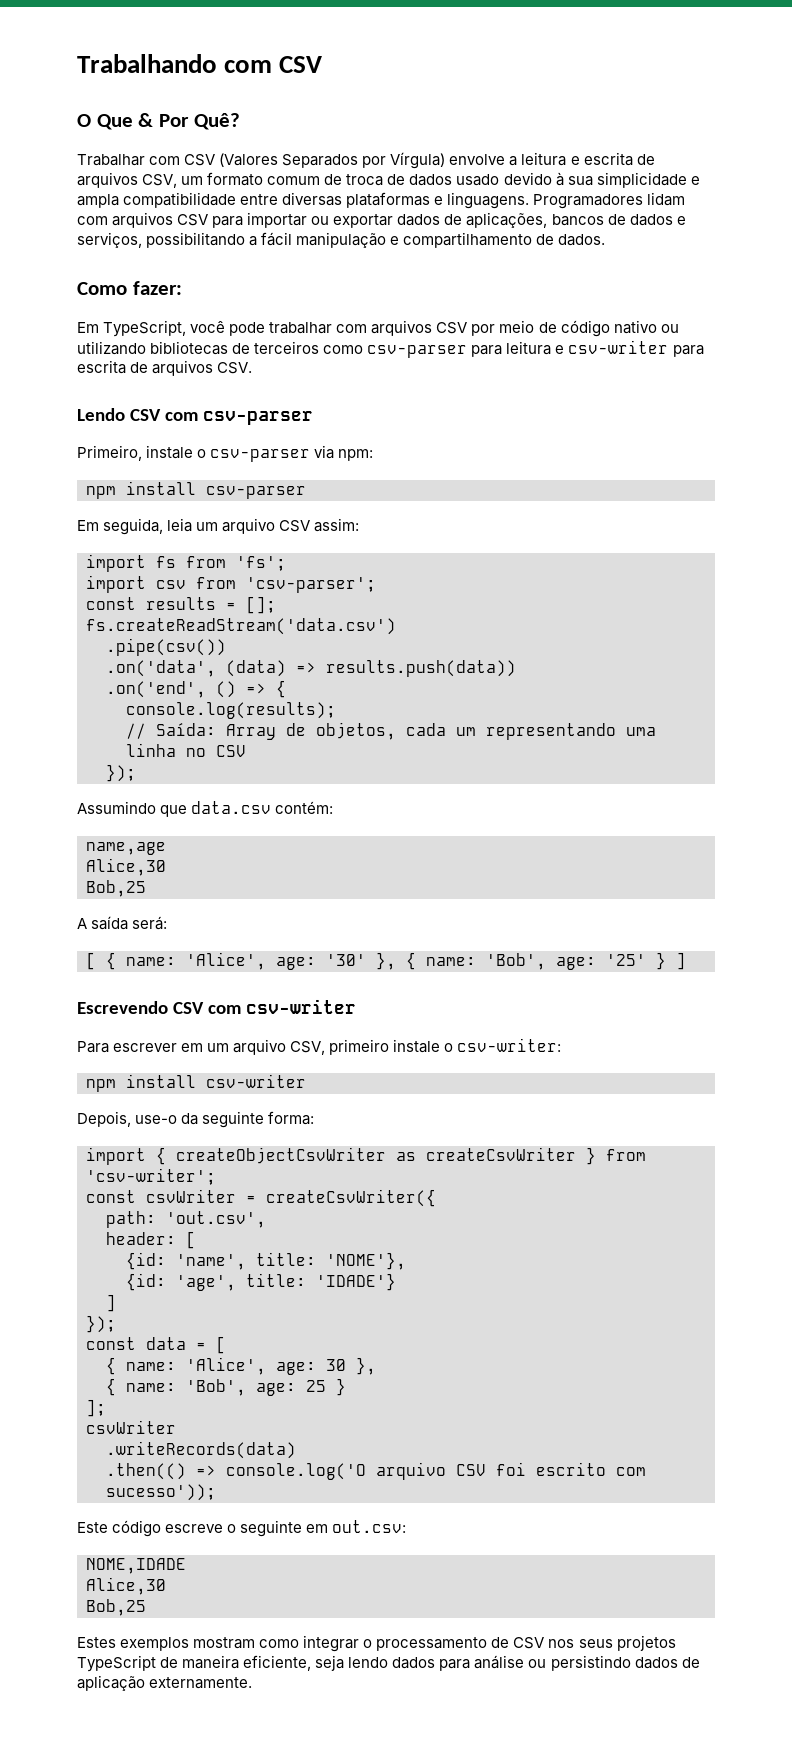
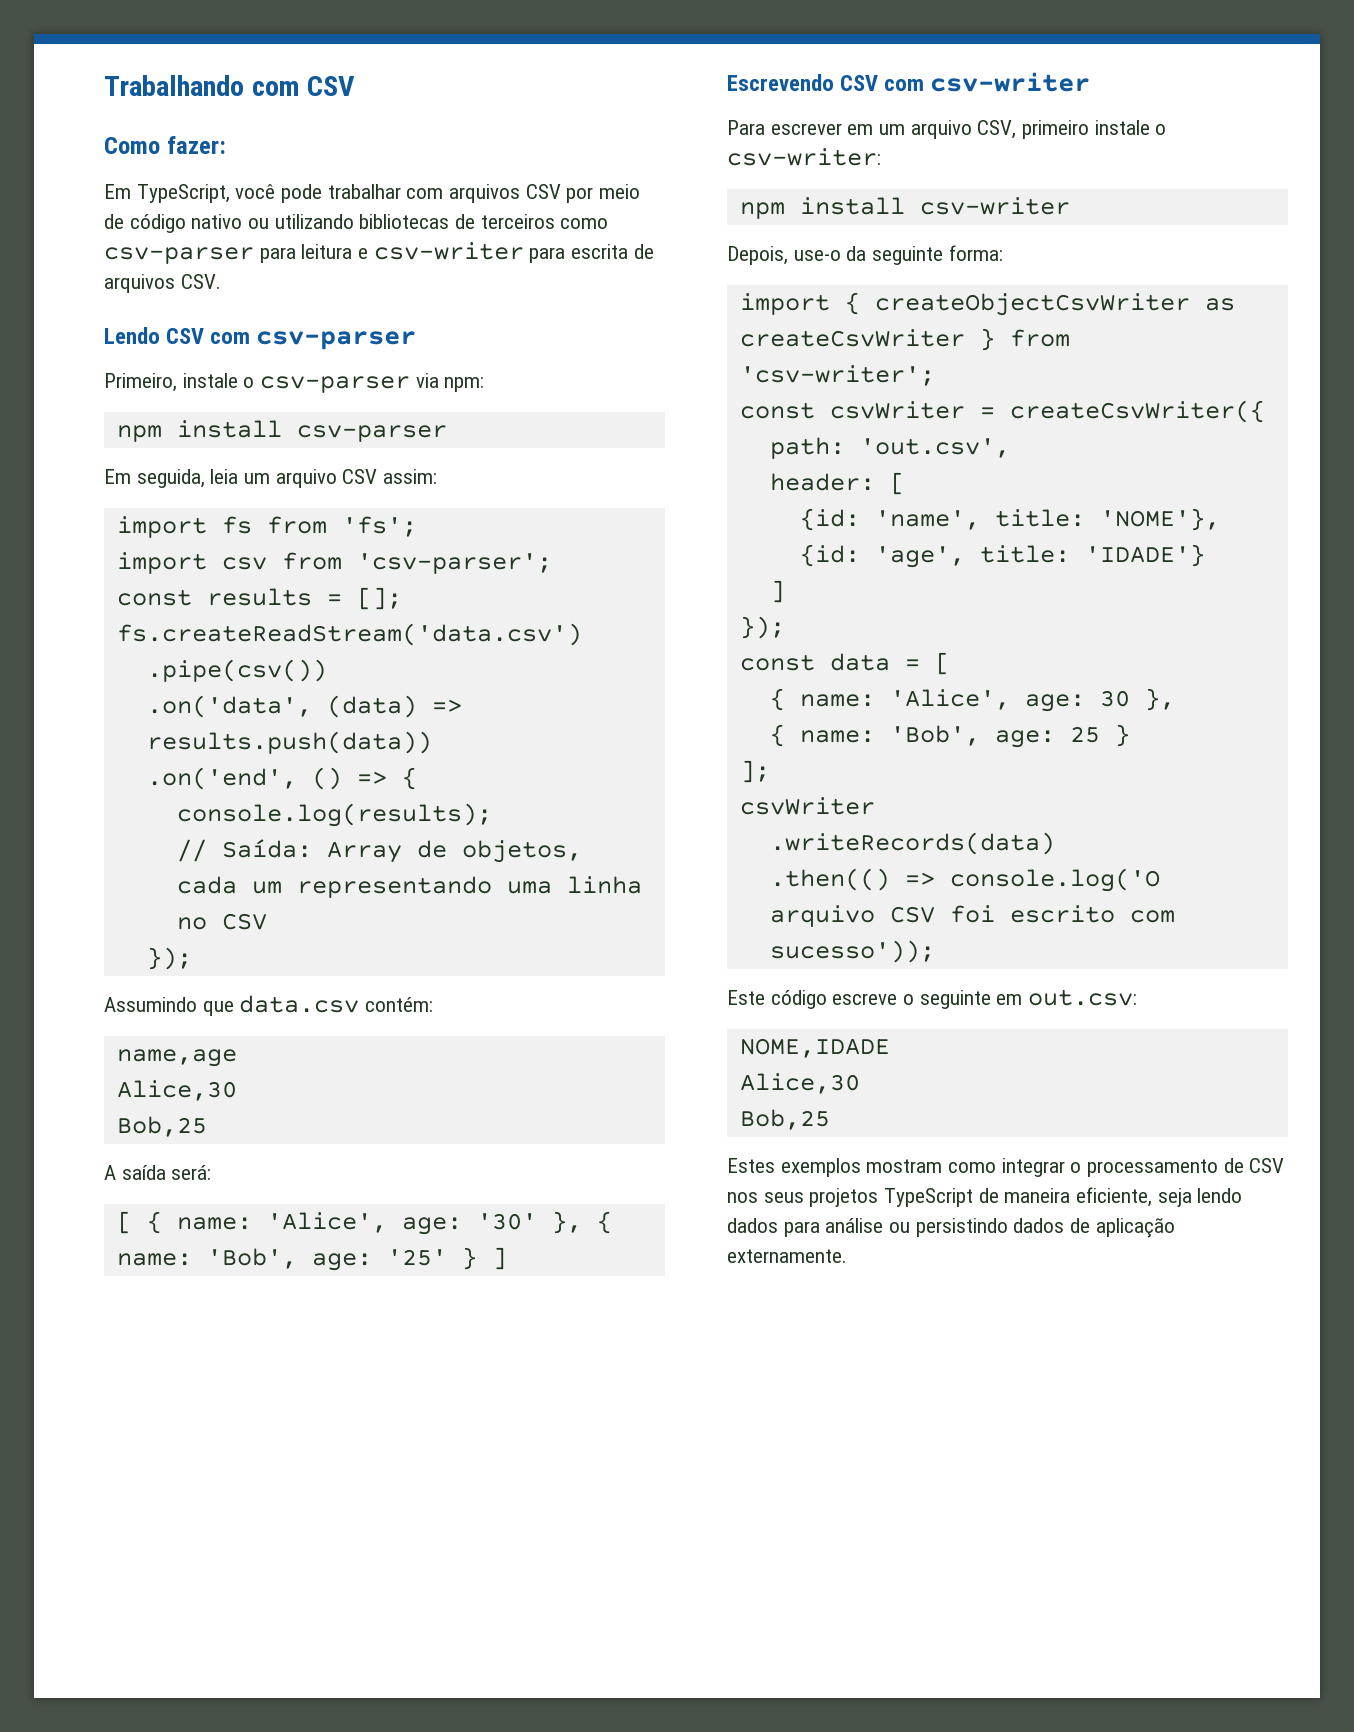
- O Que & Por Quê?
- Trabalhar com CSV (Valores Separados por Vírgula) envolve a leitura e escrita de arquivos CSV, um formato comum de troca de dados usado devido à sua simplicidade e ampla compatibilidade entre diversas plataformas e linguagens. Programadores lidam com arquivos CSV para importar ou exportar dados de aplicações, bancos de dados e serviços, possibilitando a fácil manipulação e compartilhamento de dados.

